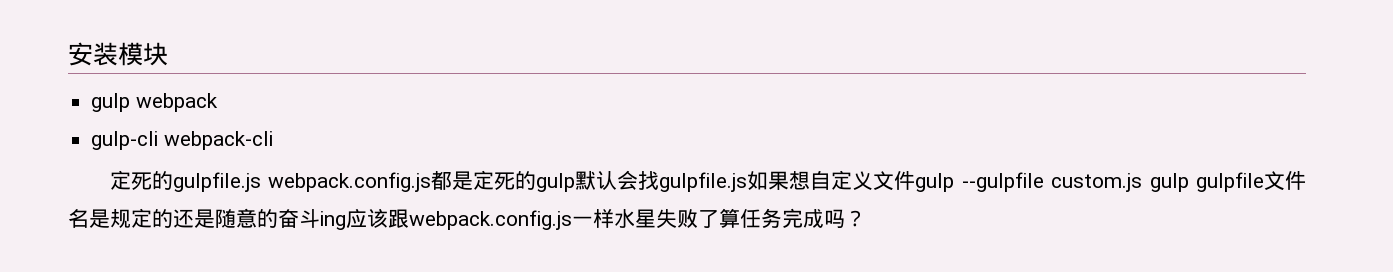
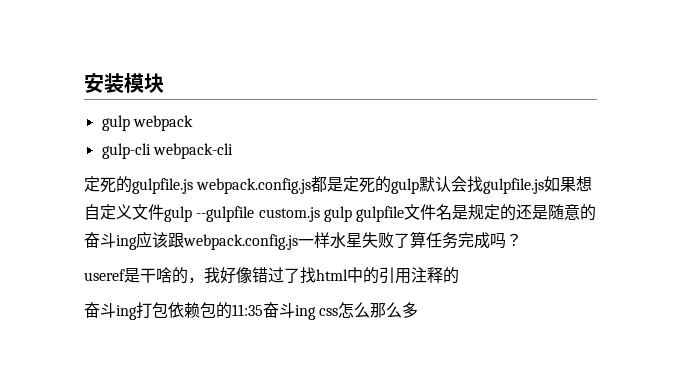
+ useref是干啥的，我好像错过了找html中的引用注释的
+ 奋斗ing打包依赖包的11:35奋斗ing css怎么那么多

